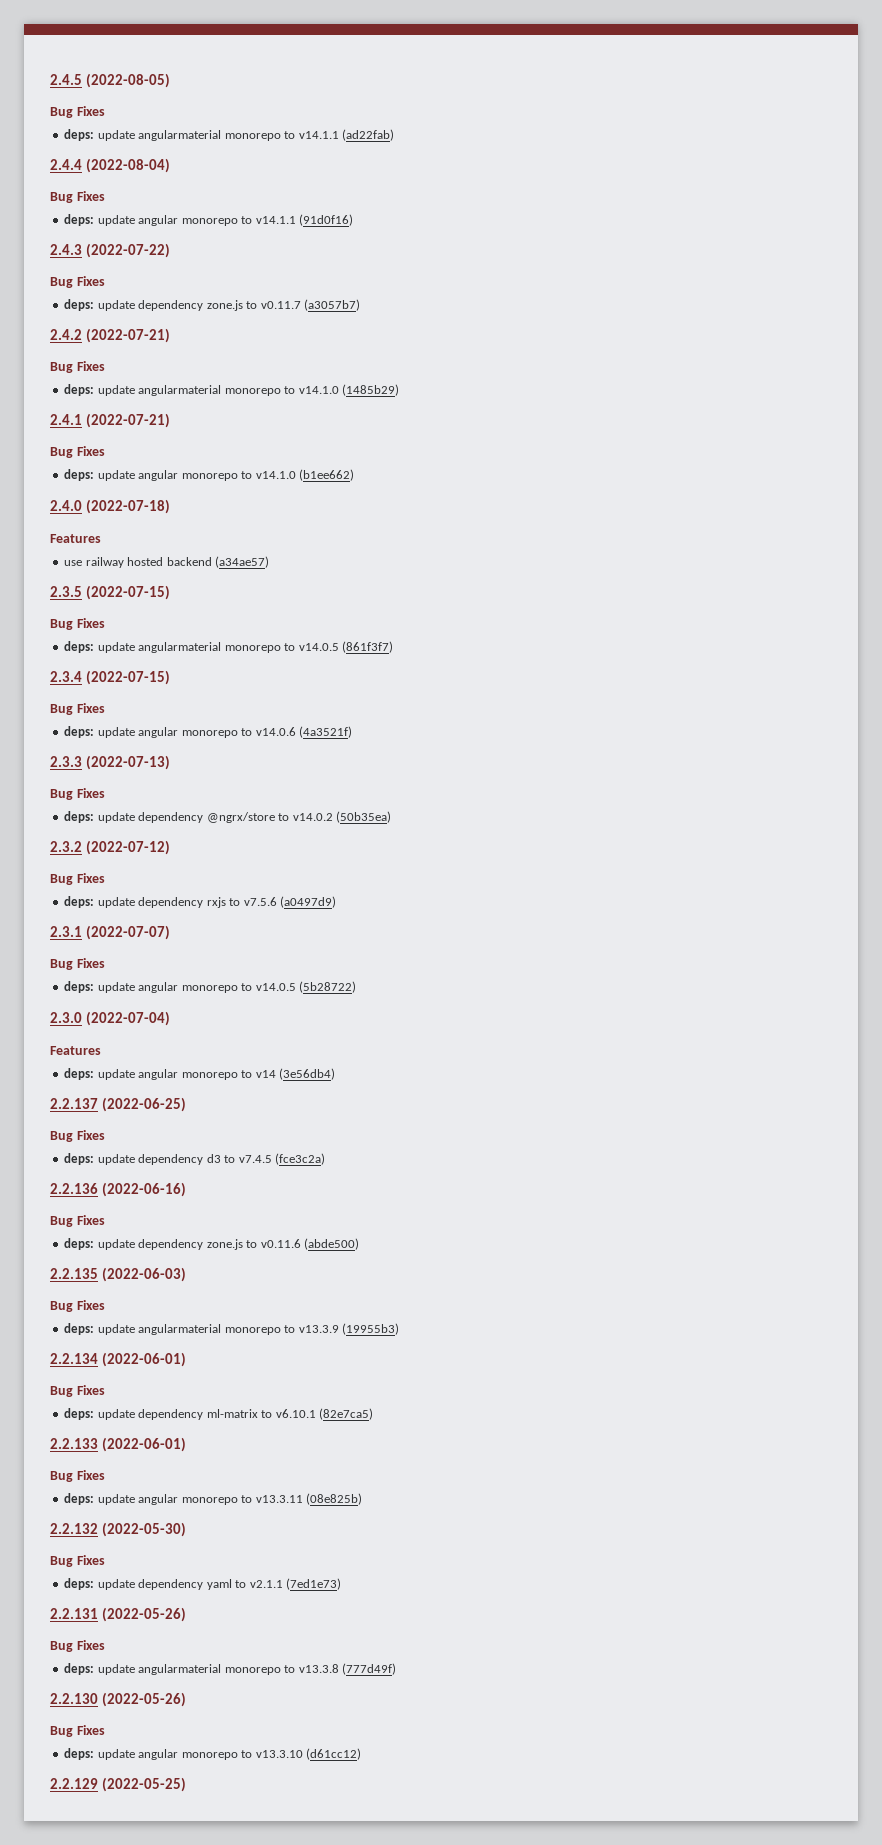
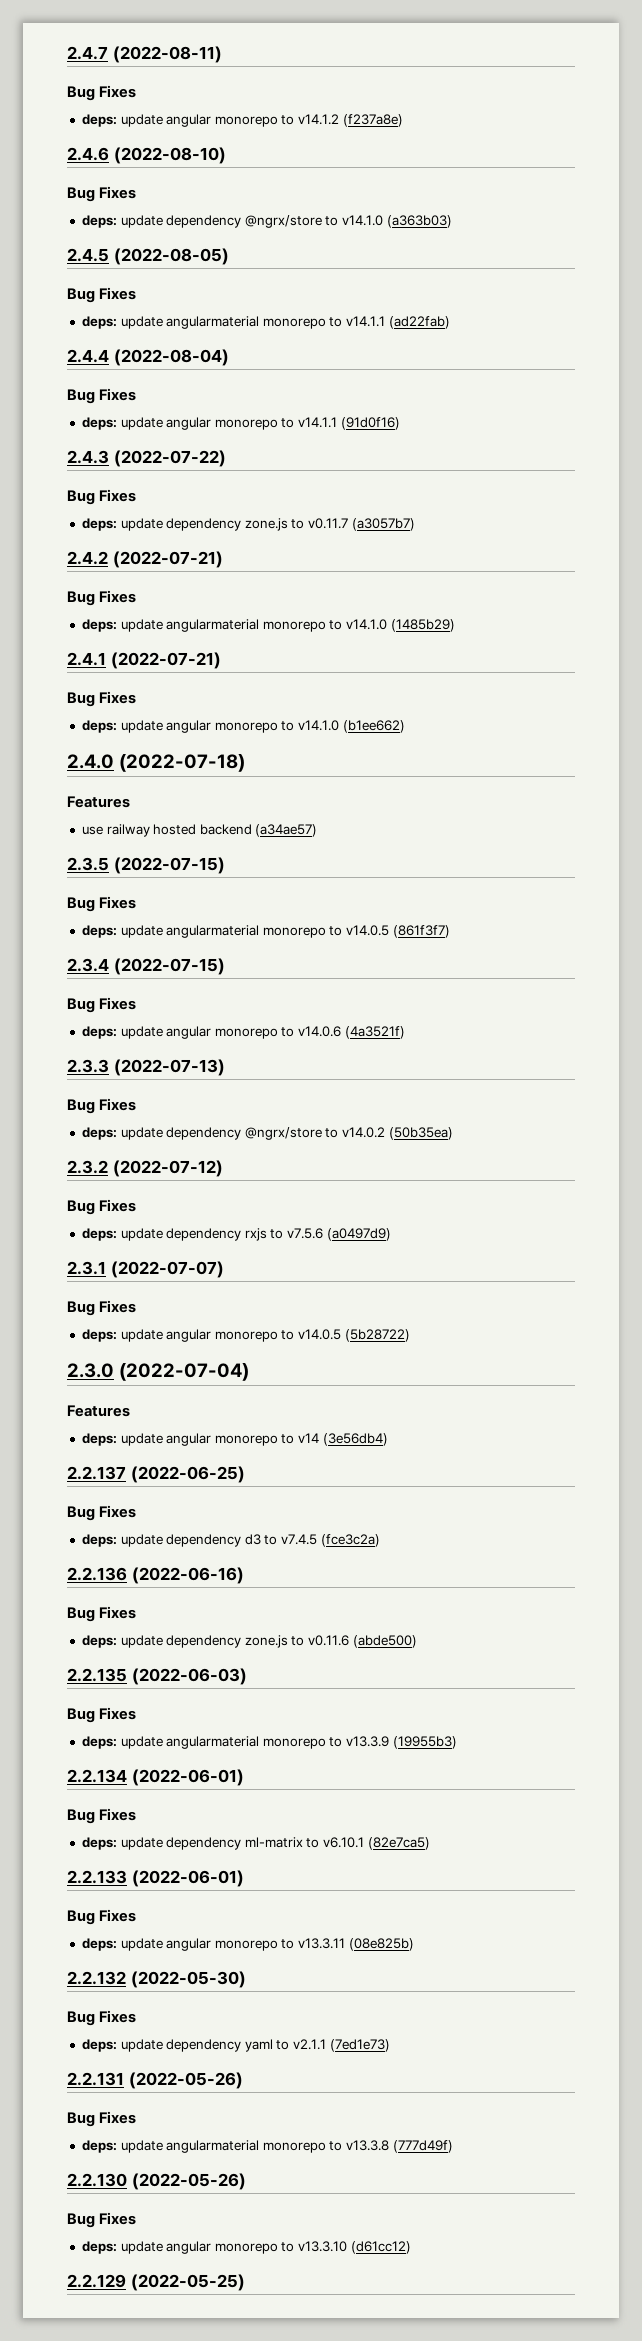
+ 2.4.7 (2022-08-11)
+ Bug Fixes
+ deps: update angular monorepo to v14.1.2 (f237a8e)
+ 2.4.6 (2022-08-10)
+ Bug Fixes
+ deps: update dependency @ngrx/store to v14.1.0 (a363b03)

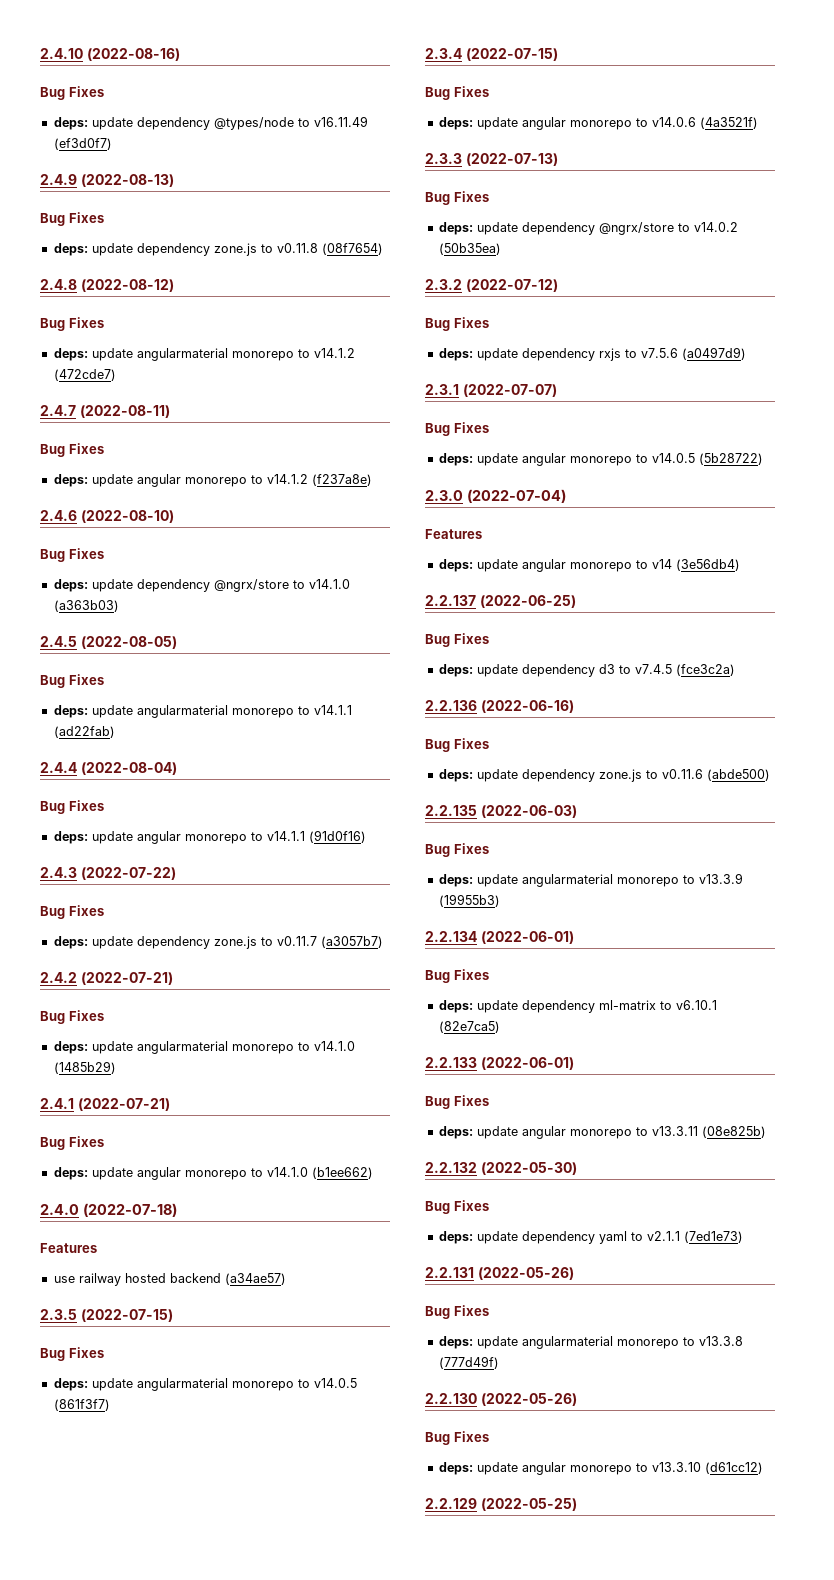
+ 2.4.10 (2022-08-16)
+ Bug Fixes
+ deps: update dependency @types/node to v16.11.49 (ef3d0f7)
+ 2.4.9 (2022-08-13)
+ Bug Fixes
+ deps: update dependency zone.js to v0.11.8 (08f7654)
+ 2.4.8 (2022-08-12)
+ Bug Fixes
+ deps: update angularmaterial monorepo to v14.1.2 (472cde7)

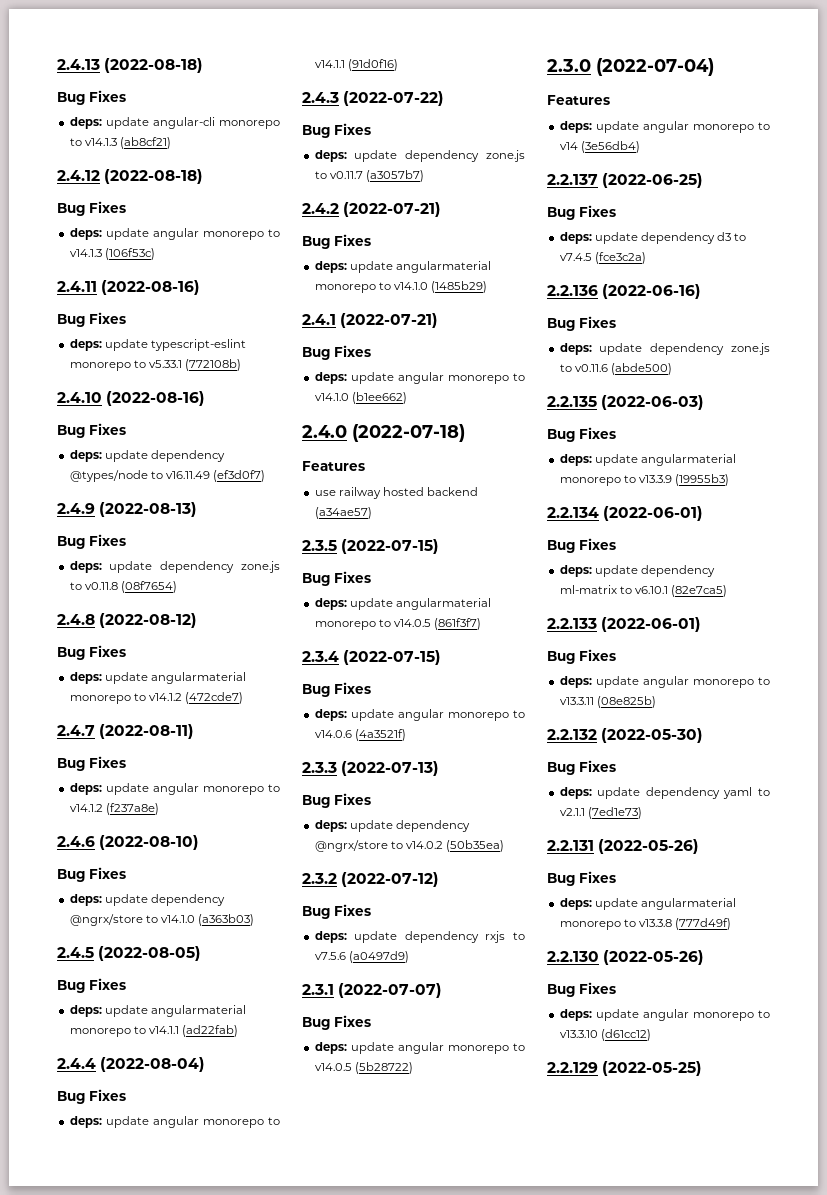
+ 2.4.13 (2022-08-18)
+ Bug Fixes
+ deps: update angular-cli monorepo to v14.1.3 (ab8cf21)
+ 2.4.12 (2022-08-18)
+ Bug Fixes
+ deps: update angular monorepo to v14.1.3 (106f53c)
+ 2.4.11 (2022-08-16)
+ Bug Fixes
+ deps: update typescript-eslint monorepo to v5.33.1 (772108b)

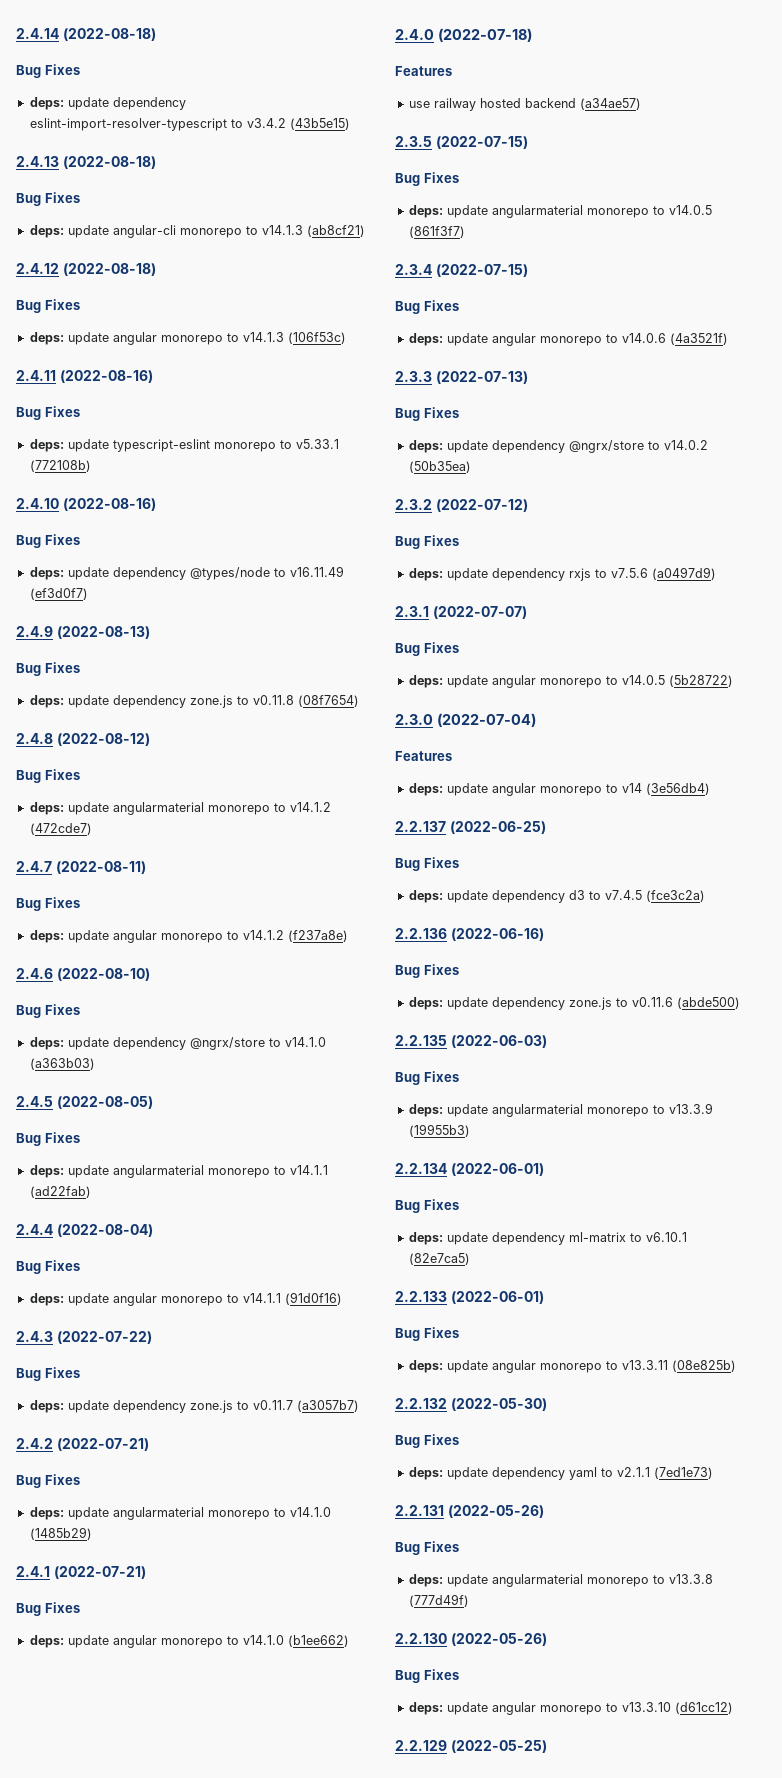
+ 2.4.14 (2022-08-18)
+ Bug Fixes
+ deps: update dependency eslint-import-resolver-typescript to v3.4.2 (43b5e15)

